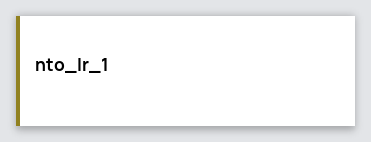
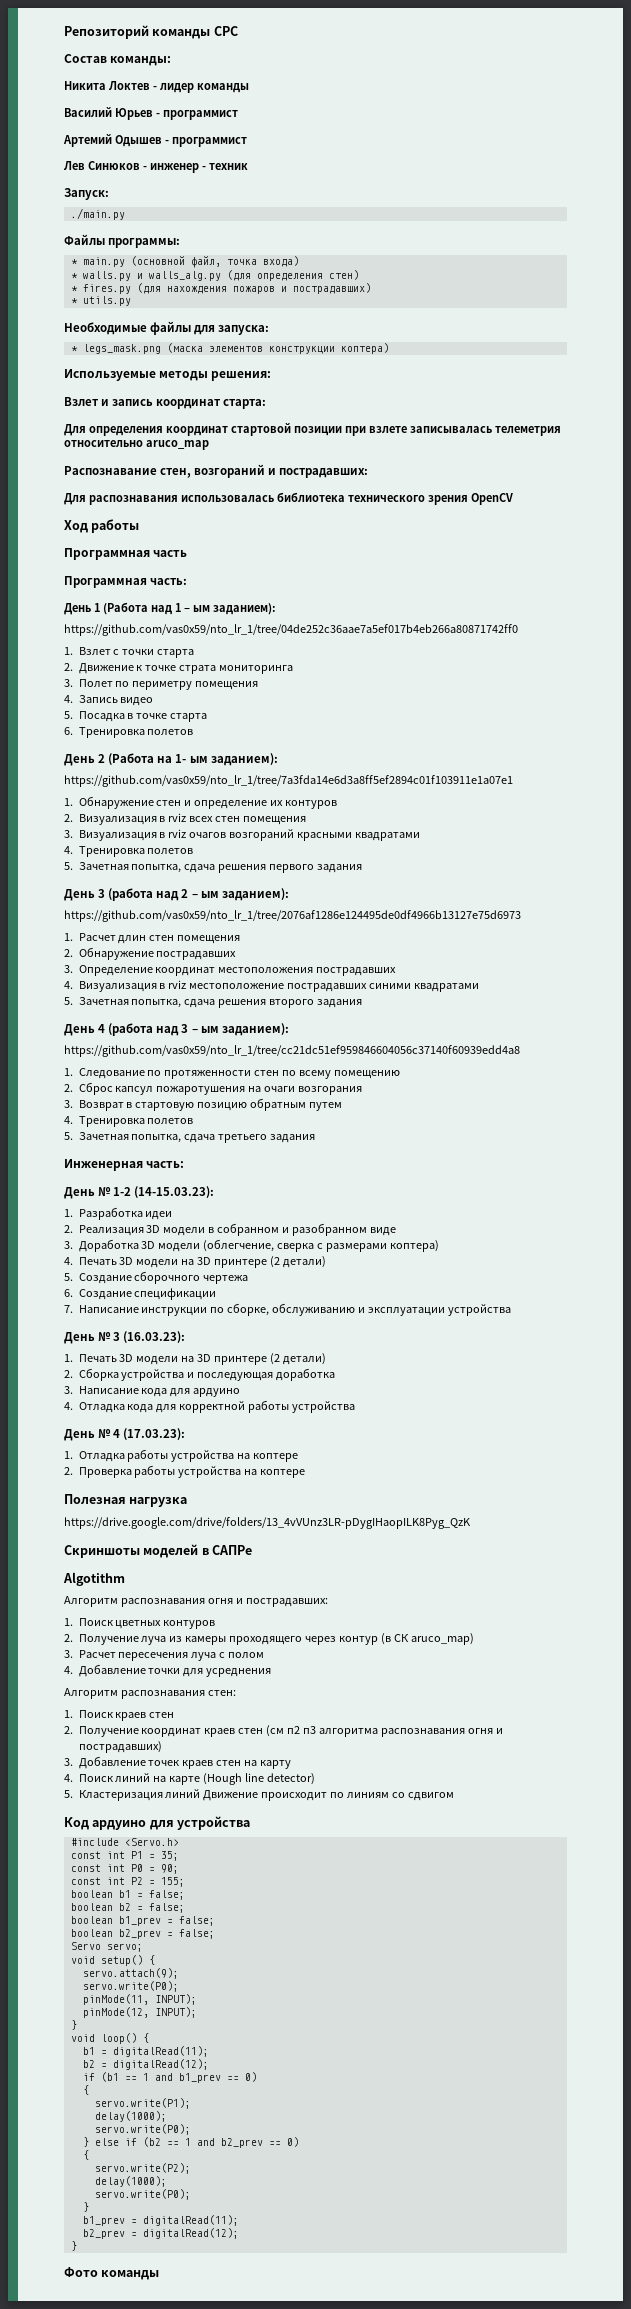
- nto_lr_1
+ Репозиторий команды CPC
+ Состав команды:
+ Никита Локтев - лидер команды
+ Василий Юрьев - программист
+ Артемий Одышев - программист
+ Лев Синюков - инженер - техник
+ Запуск:
+ ./main.py
+ Файлы программы:
+ * main.py (основной файл, точка входа)
+ * walls.py и walls_alg.py (для определения стен)
+ * fires.py (для нахождения пожаров и пострадавших)
+ * utils.py
+ Необходимые файлы для запуска:
+ * legs_mask.png (маска элементов конструкции коптера)
+ Используемые методы решения:
+ Взлет и запись координат старта:
+ Для определения координат стартовой позиции при взлете записывалась телеметрия относительно aruco_map
+ Распознавание стен, возгораний и пострадавших:
+ Для распознавания использовалась библиотека технического зрения OpenCV
+ Ход работы
+ Программная часть
+ Программная часть:
+ День 1 (Работа над 1 – ым заданием):
+ https://github.com/vas0x59/nto_lr_1/tree/04de252c36aae7a5ef017b4eb266a80871742ff0
+ 1. Взлет с точки старта
+ 2. Движение к точке страта мониторинга
+ 3. Полет по периметру помещения
+ 4. Запись видео
+ 5. Посадка в точке старта
+ 6. Тренировка полетов
+ День 2 (Работа на 1- ым заданием):
+ https://github.com/vas0x59/nto_lr_1/tree/7a3fda14e6d3a8ff5ef2894c01f103911e1a07e1
+ 1. Обнаружение стен и определение их контуров
+ 2. Визуализация в rviz всех стен помещения
+ 3. Визуализация в rviz очагов возгораний красными квадратами
+ 4. Тренировка полетов
+ 5. Зачетная попытка, сдача решения первого задания
+ День 3 (работа над 2 – ым заданием):
+ https://github.com/vas0x59/nto_lr_1/tree/2076af1286e124495de0df4966b13127e75d6973
+ 1. Расчет длин стен помещения
+ 2. Обнаружение пострадавших
+ 3. Определение координат местоположения пострадавших
+ 4. Визуализация в rviz местоположение пострадавших синими квадратами
+ 5. Зачетная попытка, сдача решения второго задания
+ День 4 (работа над 3 – ым заданием):
+ https://github.com/vas0x59/nto_lr_1/tree/cc21dc51ef959846604056c37140f60939edd4a8
+ 1. Следование по протяженности стен по всему помещению
+ 2. Сброс капсул пожаротушения на очаги возгорания
+ 3. Возврат в стартовую позицию обратным путем
+ 4. Тренировка полетов
+ 5. Зачетная попытка, сдача третьего задания
+ Инженерная часть:
+ День № 1-2 (14-15.03.23):
+ 1. Разработка идеи
+ 2. Реализация 3D модели в собранном и разобранном виде
+ 3. Доработка 3D модели (облегчение, сверка с размерами коптера)
+ 4. Печать 3D модели на 3D принтере (2 детали)
+ 5. Создание сборочного чертежа
+ 6. Создание спецификации
+ 7. Написание инструкции по сборке, обслуживанию и эксплуатации устройства
+ День № 3 (16.03.23):
+ 1. Печать 3D модели на 3D принтере (2 детали)
+ 2. Сборка устройства и последующая доработка
+ 3. Написание кода для ардуино
+ 4. Отладка кода для корректной работы устройства
+ День № 4 (17.03.23):
+ 1. Отладка работы устройства на коптере
+ 2. Проверка работы устройства на коптере
+ Полезная нагрузка
+ https://drive.google.com/drive/folders/13_4vVUnz3LR-pDygIHaopILK8Pyg_QzK
+ Скриншоты моделей в САПРе
+ Algotithm
+ Алгоритм распознавания огня и пострадавших:
+ 1. Поиск цветных контуров
+ 2. Получение луча из камеры проходящего через контур (в СК aruco_map)
+ 3. Расчет пересечения луча с полом
+ 4. Добавление точки для усреднения
+ Алгоритм распознавания стен:
+ 1. Поиск краев стен
+ 2. Получение координат краев стен (см п2 п3 алгоритма распознавания огня и пострадавших)
+ 3. Добавление точек краев стен на карту
+ 4. Поиск линий на карте (Hough line detector)
+ 5. Кластеризация линий Движение происходит по линиям со сдвигом
+ Код ардуино для устройства
+ #include <Servo.h>
+ const int P1 = 35;
+ const int P0 = 90;
+ const int P2 = 155;
+ boolean b1 = false;
+ boolean b2 = false;
+ boolean b1_prev = false;
+ boolean b2_prev = false;
+ Servo servo;
+ void setup() {
+ servo.attach(9);
+ servo.write(P0);
+ pinMode(11, INPUT);
+ pinMode(12, INPUT);
+ }
+ void loop() {
+ b1 = digitalRead(11);
+ b2 = digitalRead(12);
+ if (b1 == 1 and b1_prev == 0)
+ {
+ servo.write(P1);
+ delay(1000);
+ servo.write(P0);
+ } else if (b2 == 1 and b2_prev == 0)
+ {
+ servo.write(P2);
+ delay(1000);
+ servo.write(P0);
+ }
+ b1_prev = digitalRead(11);
+ b2_prev = digitalRead(12);
+ }
+ Фото команды

